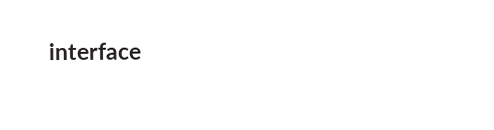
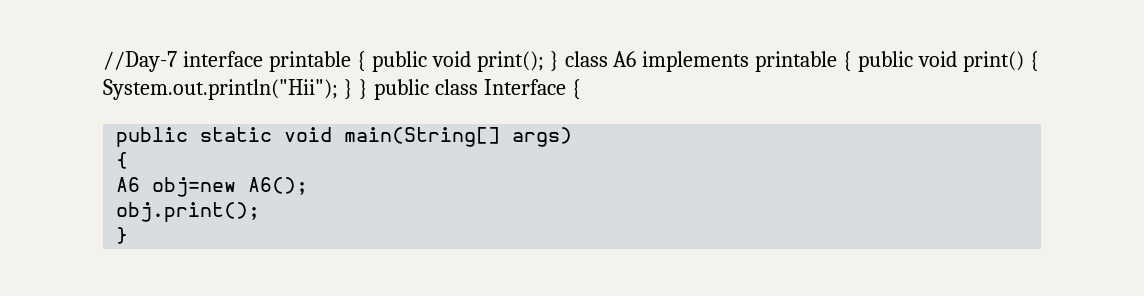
- interface
+ //Day-7 interface printable { public void print(); } class A6 implements printable { public void print() { System.out.println("Hii"); } } public class Interface {
+ public static void main(String[] args)
+ {
+ A6 obj=new A6();
+ obj.print();
+ }

